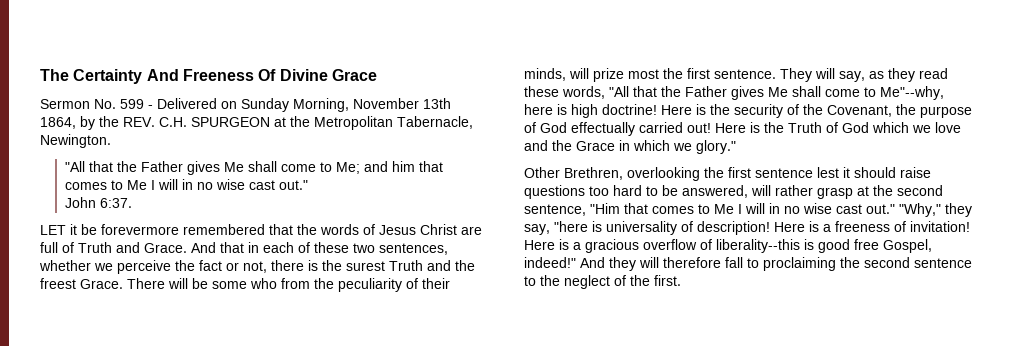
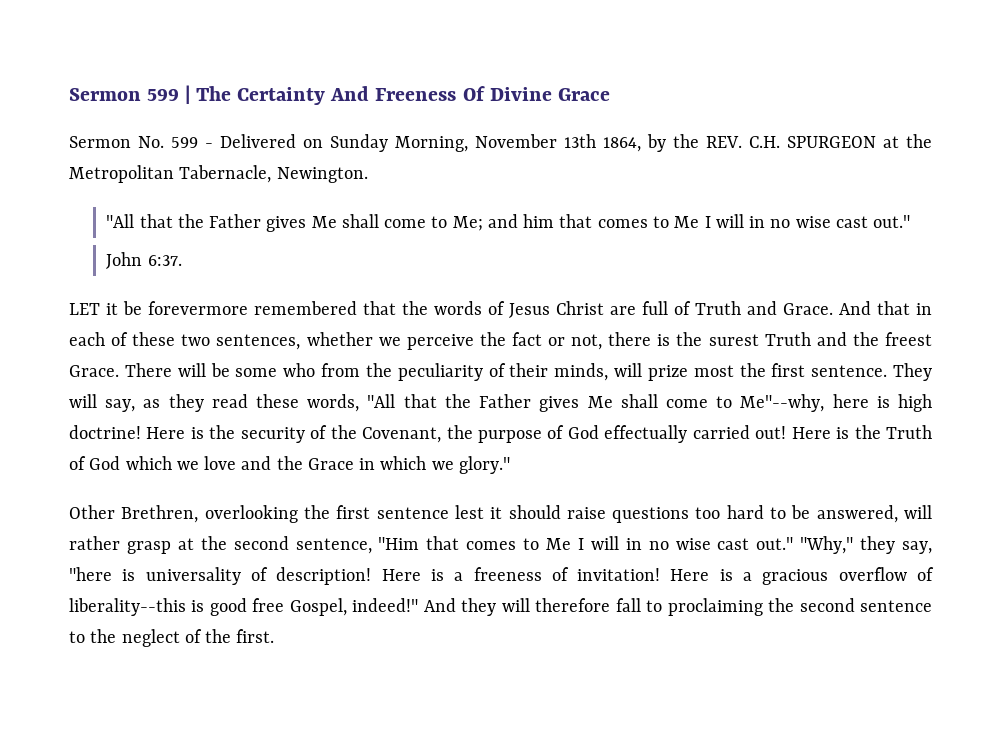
- The Certainty And Freeness Of Divine Grace
+ Sermon 599 | The Certainty And Freeness Of Divine Grace

